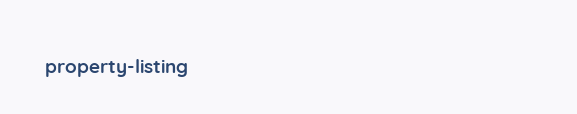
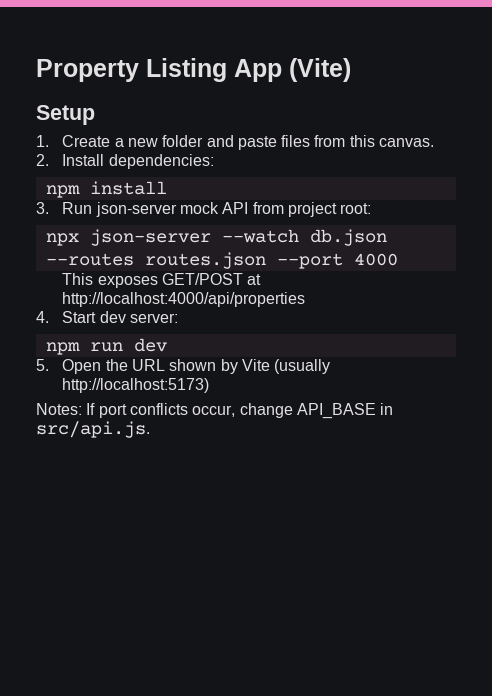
- property-listing
+ Property Listing App (Vite)
+ Setup
+ 1. Create a new folder and paste files from this canvas.
+ 2. Install dependencies:
+ npm install
+ 3. Run json-server mock API from project root:
+ npx json-server --watch db.json --routes routes.json --port 4000
+ This exposes GET/POST at http://localhost:4000/api/properties
+ 4. Start dev server:
+ npm run dev
+ 5. Open the URL shown by Vite (usually http://localhost:5173)
+ Notes: If port conflicts occur, change API_BASE in src/api.js.

